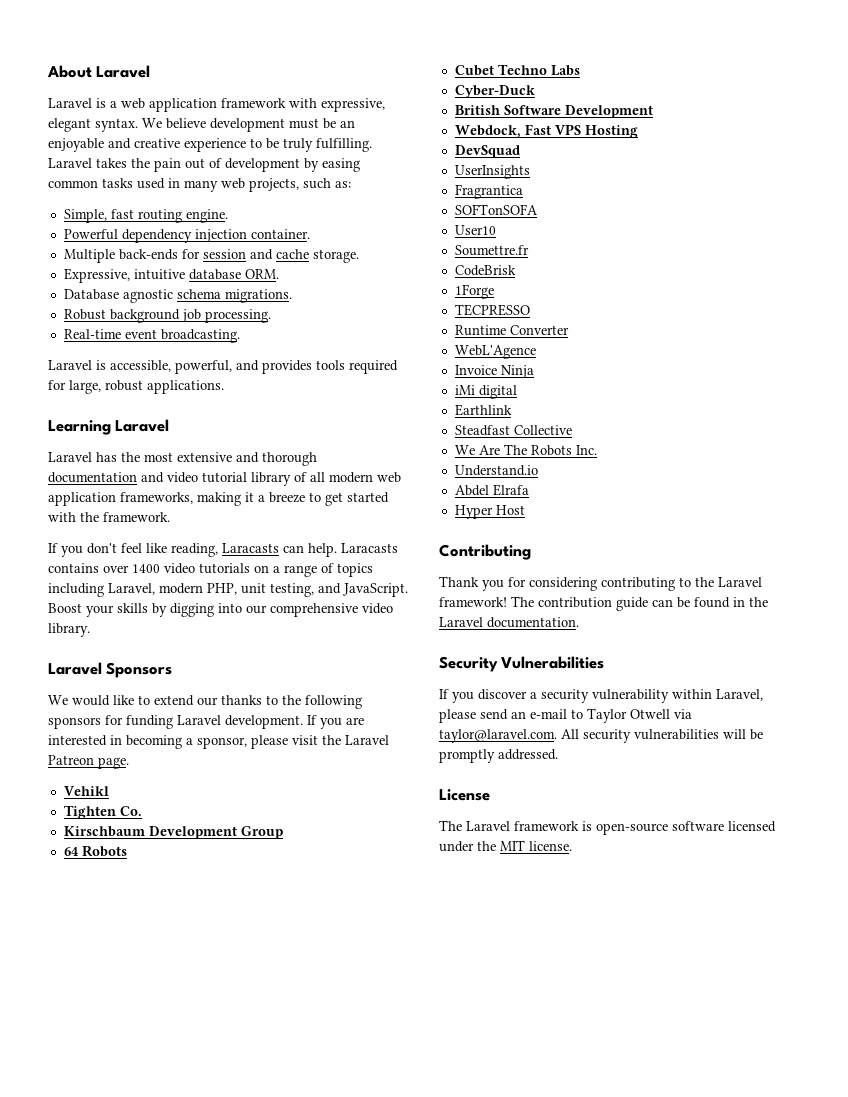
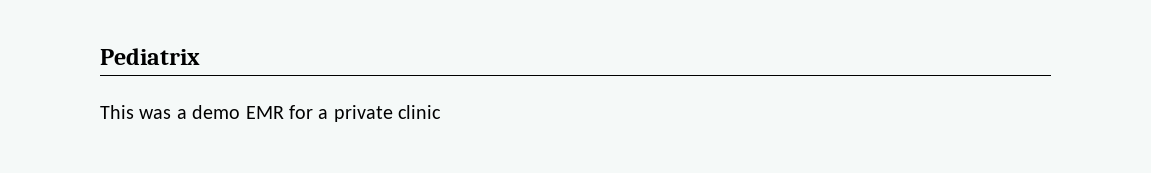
- About Laravel
- Laravel is a web application framework with expressive, elegant syntax. We believe development must be an enjoyable and creative experience to be truly fulfilling. Laravel takes the pain out of development by easing common tasks used in many web projects, such as:
- Simple, fast routing engine.
- Powerful dependency injection container.
- Multiple back-ends for session and cache storage.
- Expressive, intuitive database ORM.
- Database agnostic schema migrations.
- Robust background job processing.
- Real-time event broadcasting.
- Laravel is accessible, powerful, and provides tools required for large, robust applications.
- Learning Laravel
- Laravel has the most extensive and thorough documentation and video tutorial library of all modern web application frameworks, making it a breeze to get started with the framework.
- If you don't feel like reading, Laracasts can help. Laracasts contains over 1400 video tutorials on a range of topics including Laravel, modern PHP, unit testing, and JavaScript. Boost your skills by digging into our comprehensive video library.
- Laravel Sponsors
- We would like to extend our thanks to the following sponsors for funding Laravel development. If you are interested in becoming a sponsor, please visit the Laravel Patreon page.
- Vehikl
- Tighten Co.
- Kirschbaum Development Group
- 64 Robots
- Cubet Techno Labs
- Cyber-Duck
- British Software Development
- Webdock, Fast VPS Hosting
- DevSquad
- UserInsights
- Fragrantica
- SOFTonSOFA
- User10
- Soumettre.fr
- CodeBrisk
- 1Forge
- TECPRESSO
- Runtime Converter
- WebL'Agence
- Invoice Ninja
- iMi digital
- Earthlink
- Steadfast Collective
- We Are The Robots Inc.
- Understand.io
- Abdel Elrafa
- Hyper Host
- Contributing
- Thank you for considering contributing to the Laravel framework! The contribution guide can be found in the Laravel documentation.
- Security Vulnerabilities
- If you discover a security vulnerability within Laravel, please send an e-mail to Taylor Otwell via taylor@laravel.com. All security vulnerabilities will be promptly addressed.
- License
- The Laravel framework is open-source software licensed under the MIT license.
+ Pediatrix
+ This was a demo EMR for a private clinic

